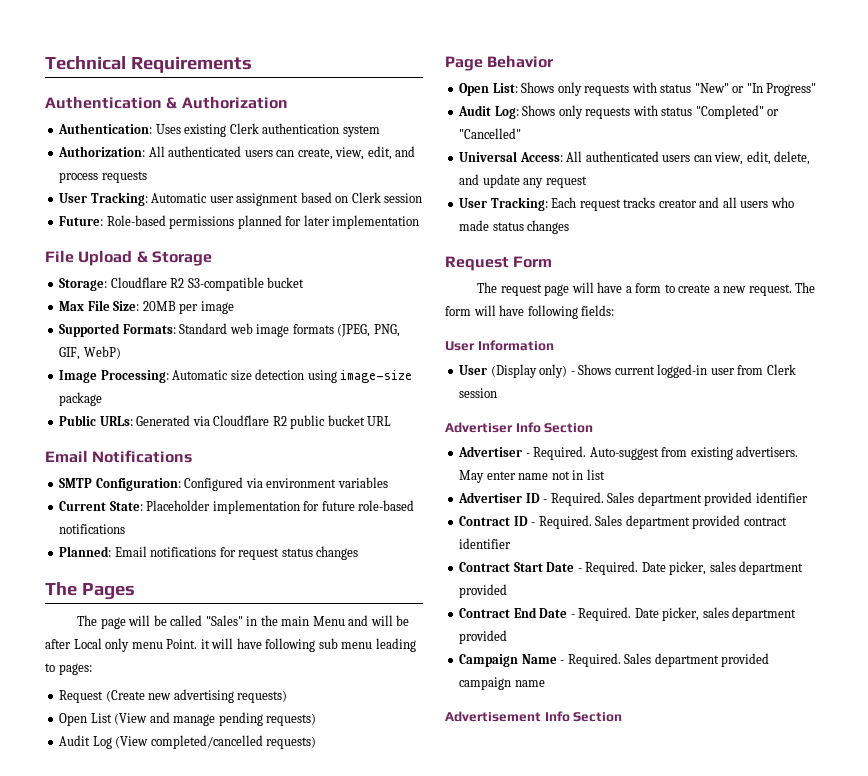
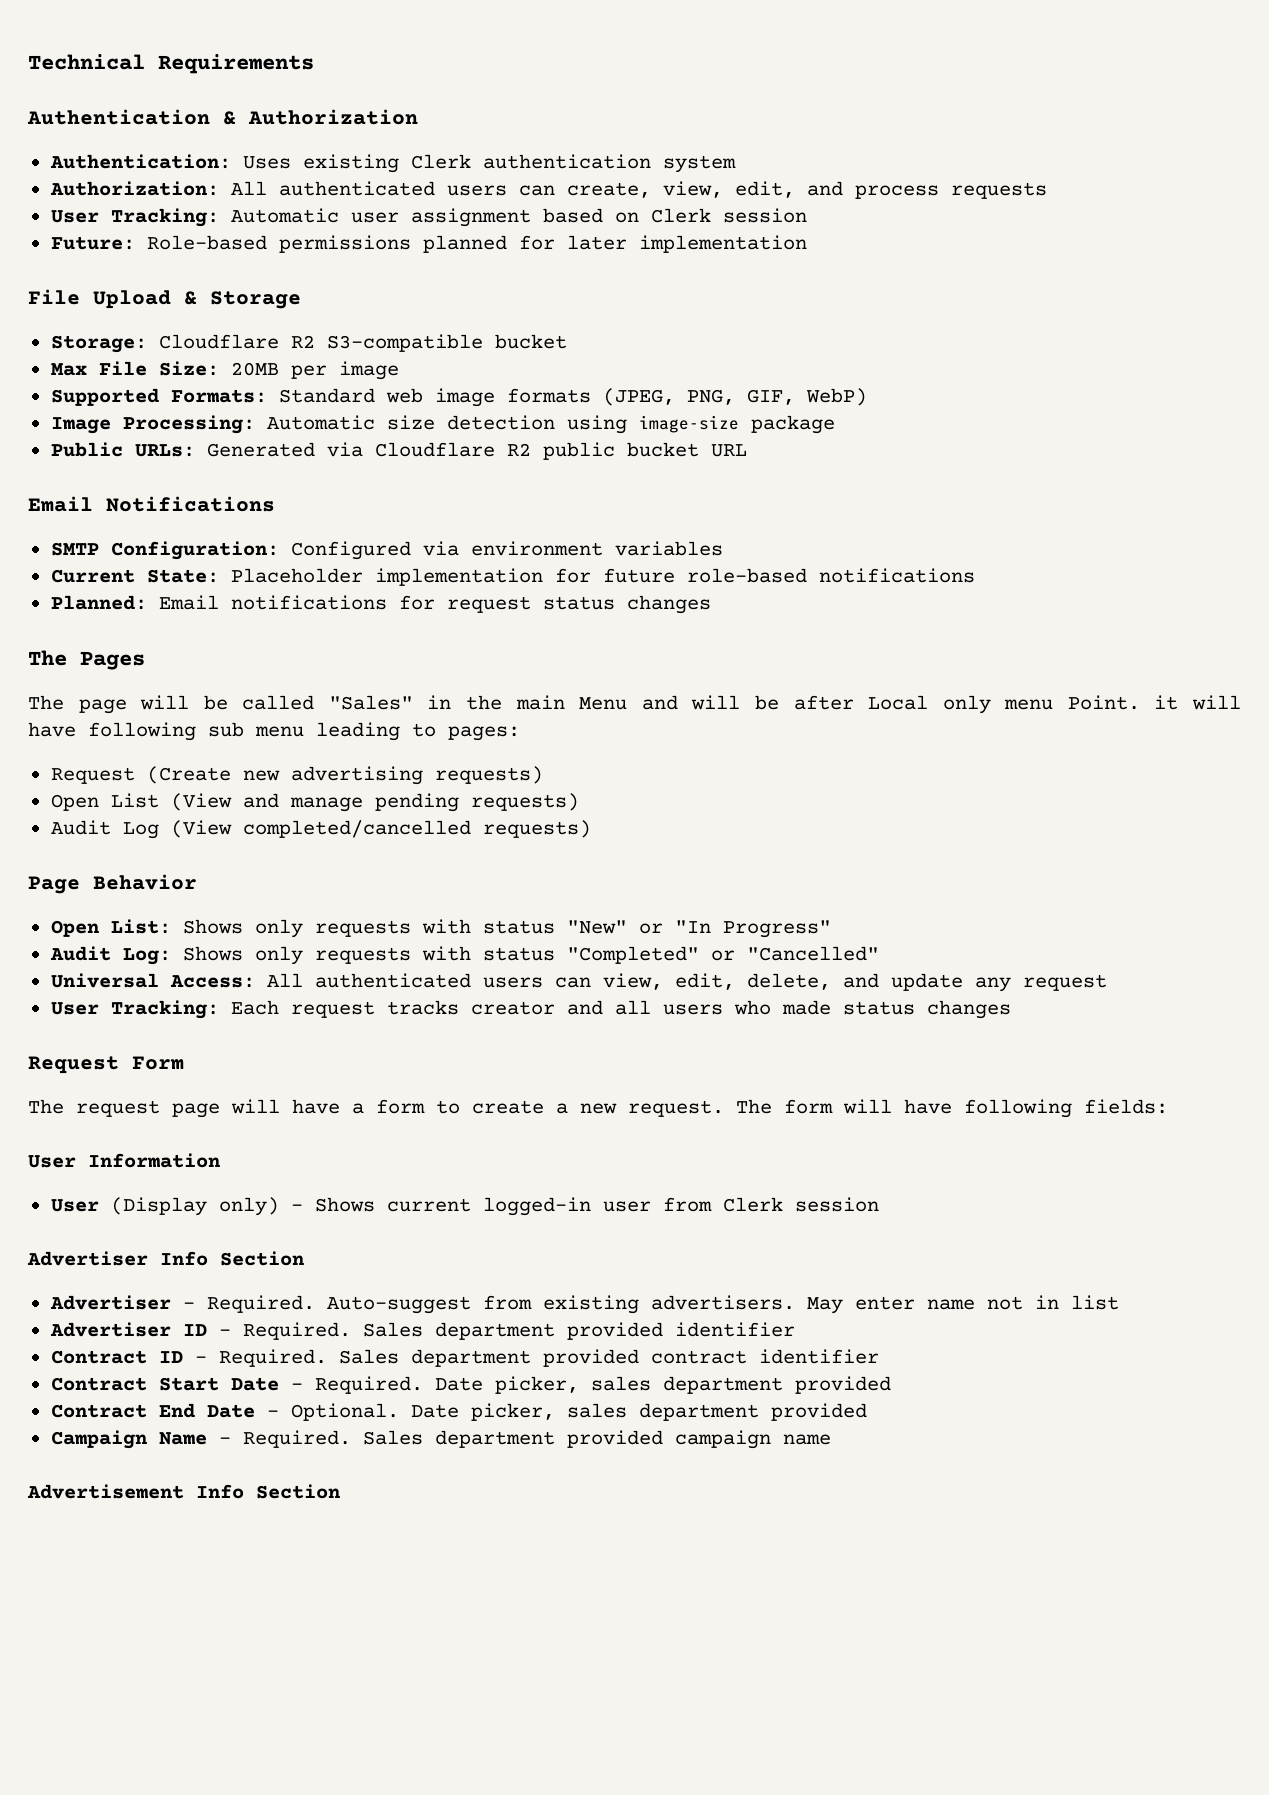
- Contract End Date - Required.
+ Contract End Date - Optional.

